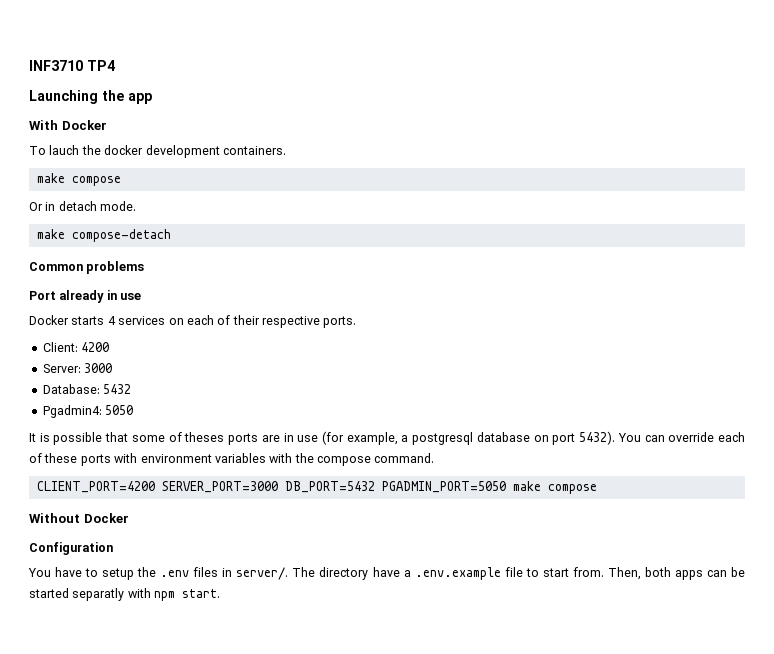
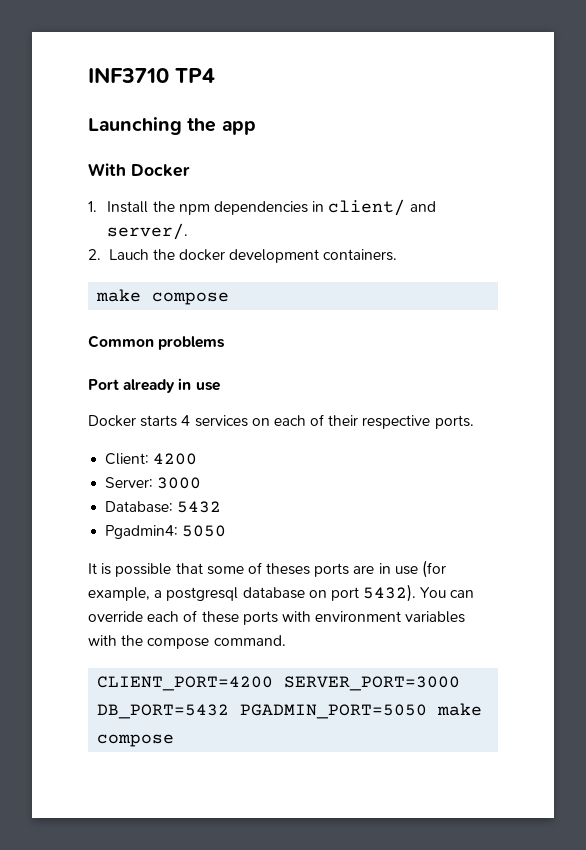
- To lauch the docker development containers.
+ 1. Install the npm dependencies in client/ and server/.
+ 2. Lauch the docker development containers.
- Or in detach mode.
- make compose-detach
- Without Docker
- Configuration
- You have to setup the .env files in server/. The directory have a .env.example file to start from. Then, both apps can be started separatly with npm start.

